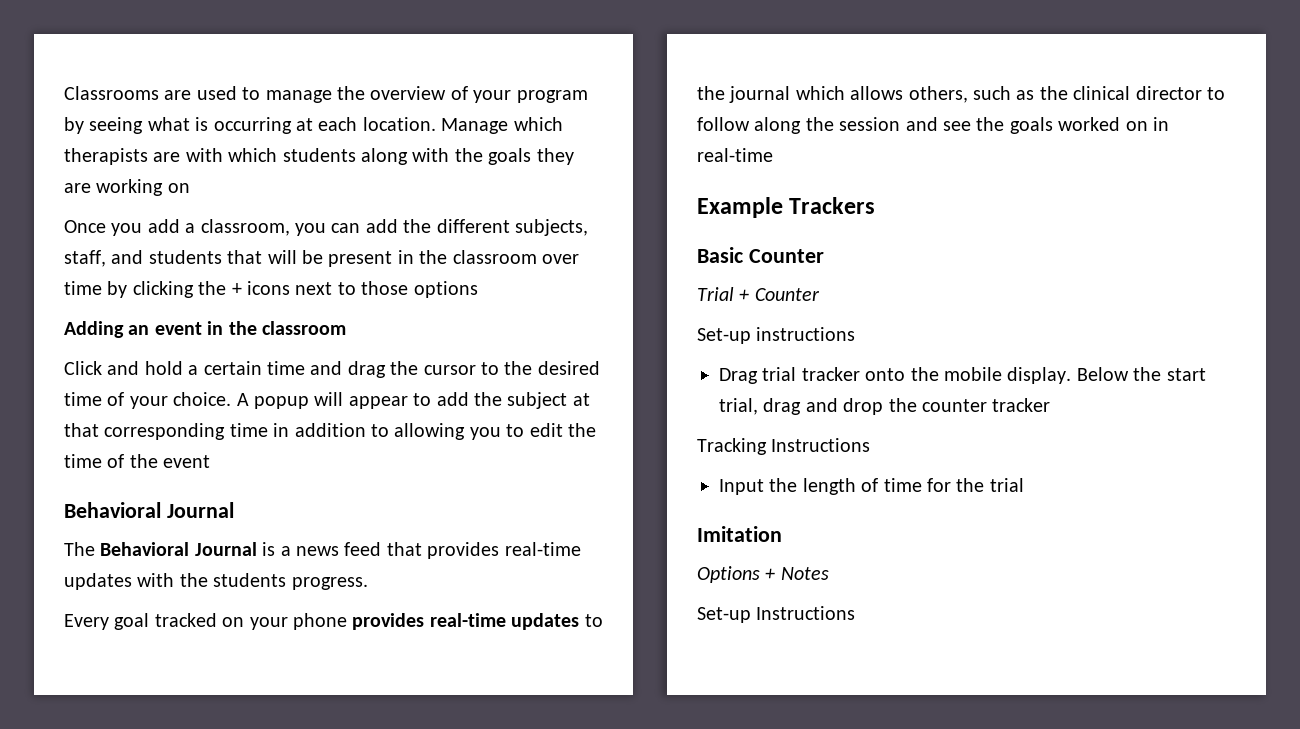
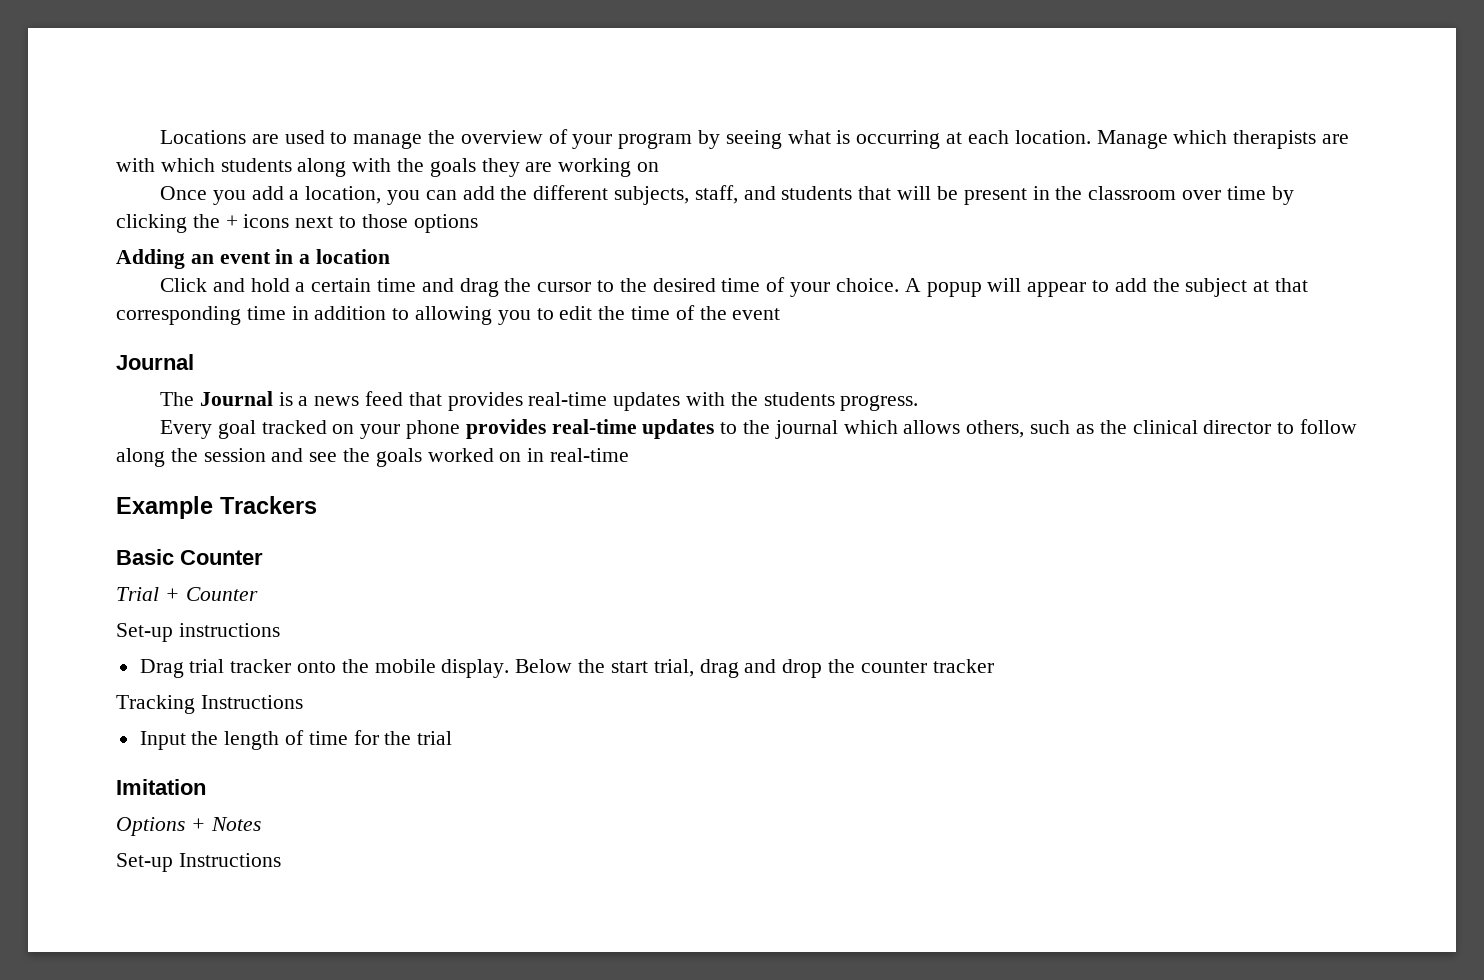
- Classrooms are used to manage the overview of your program by seeing what is occurring at each location.
+ Locations are used to manage the overview of your program by seeing what is occurring at each location.
- Once you add a classroom, you can add the different subjects, staff, and students that will be present in the classroom over time by clicking the + icons next to those options
+ Once you add a location, you can add the different subjects, staff, and students that will be present in the classroom over time by clicking the + icons next to those options
- Adding an event in the classroom
+ Adding an event in a location
  A popup will appear to add the subject at that corresponding time in addition to allowing you to edit the time of the event
- Behavioral Journal
+ Journal
- The Behavioral Journal is a news feed that provides real-time updates with the students progress.
+ The Journal is a news feed that provides real-time updates with the students progress.

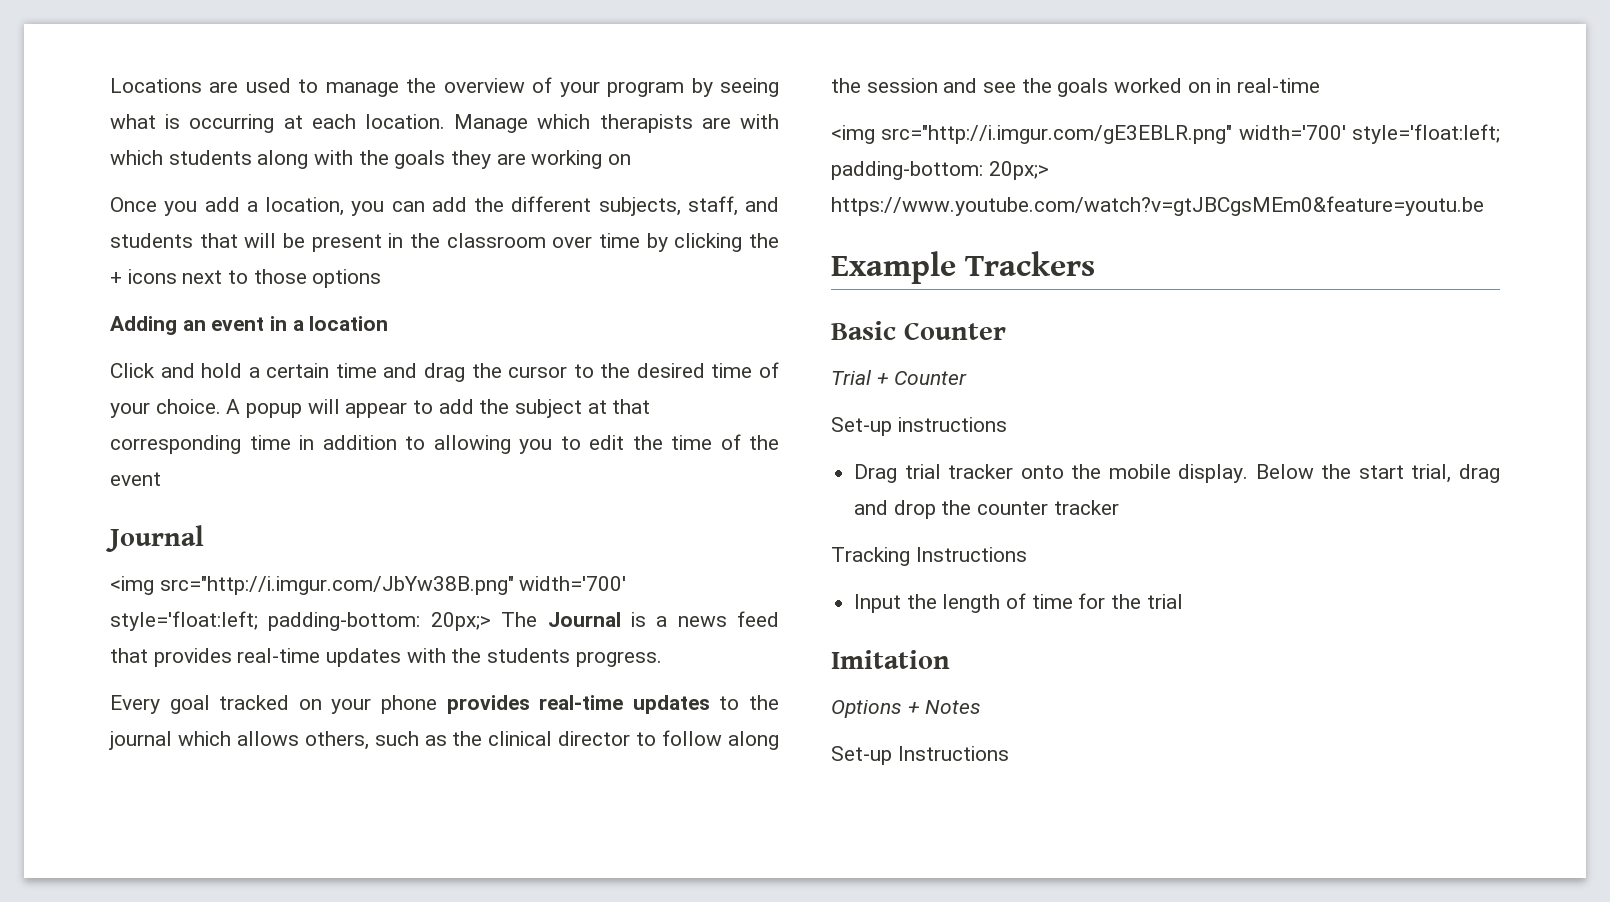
- The Journal is a news feed that provides real-time updates with the students progress.
+ <img src="http://i.imgur.com/JbYw38B.png" width='700' style='float:left; padding-bottom: 20px;> The Journal is a news feed that provides real-time updates with the students progress.
+ <img src="http://i.imgur.com/gE3EBLR.png" width='700' style='float:left; padding-bottom: 20px;> https://www.youtube.com/watch?v=gtJBCgsMEm0&feature=youtu.be

